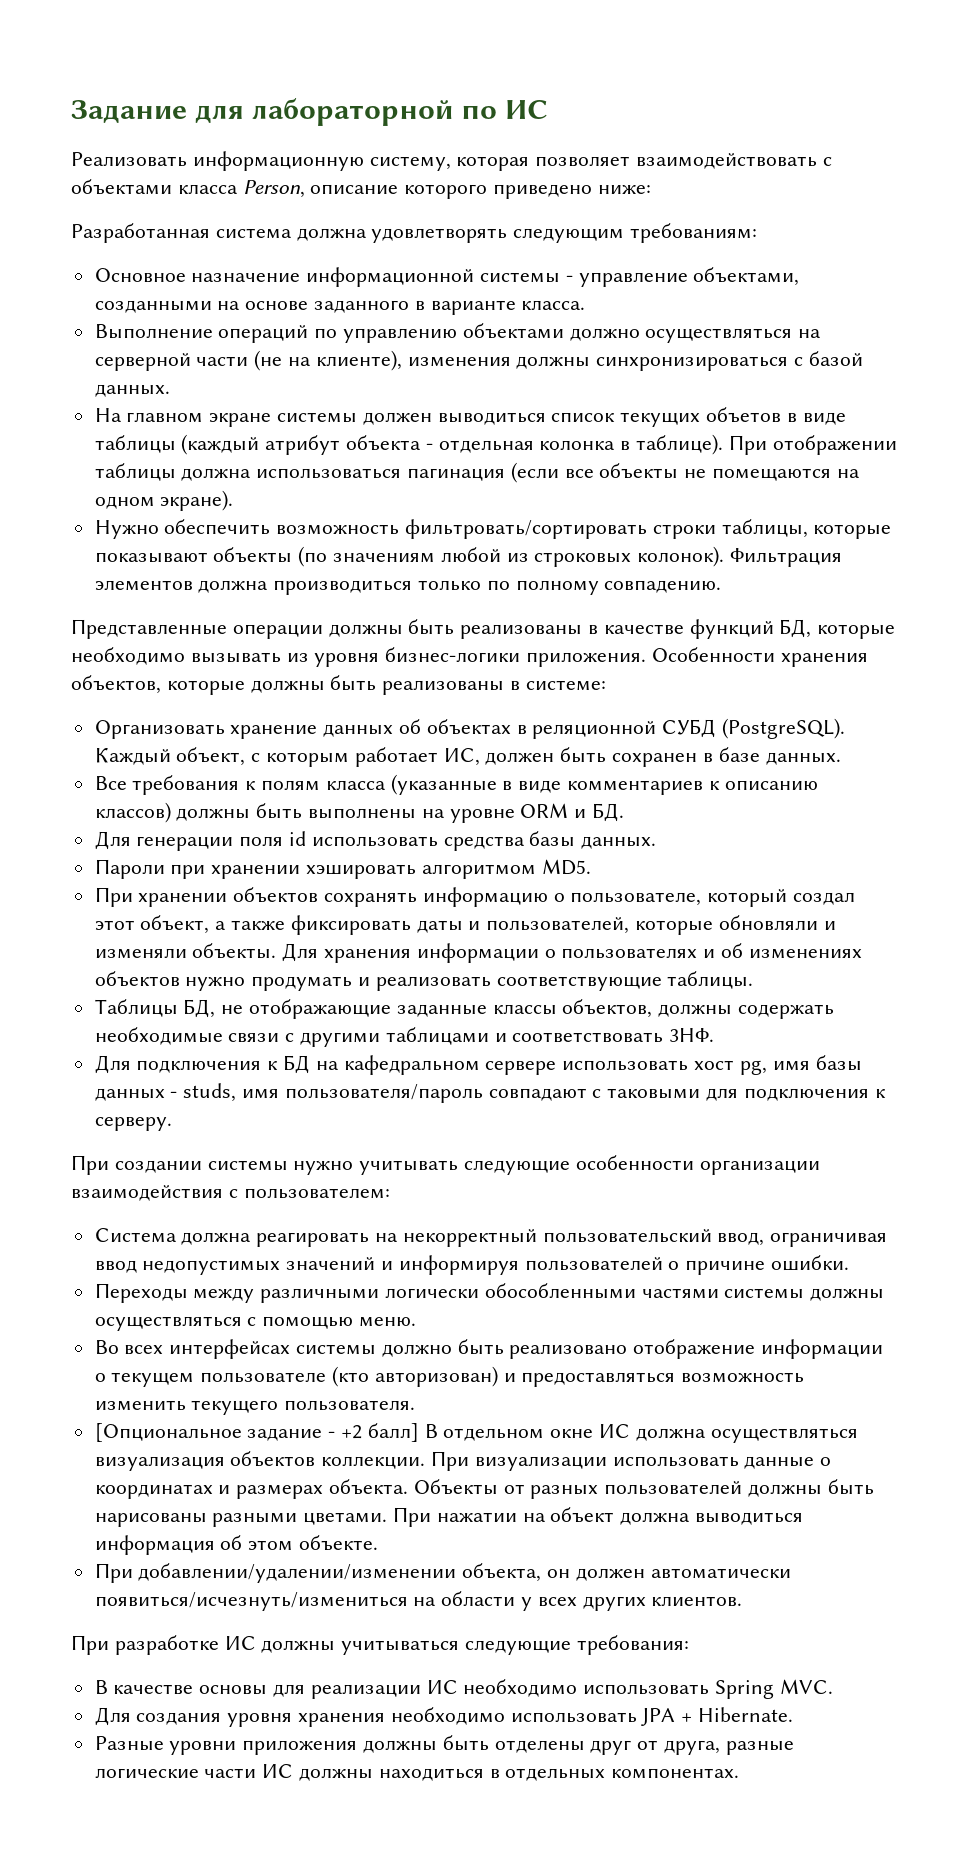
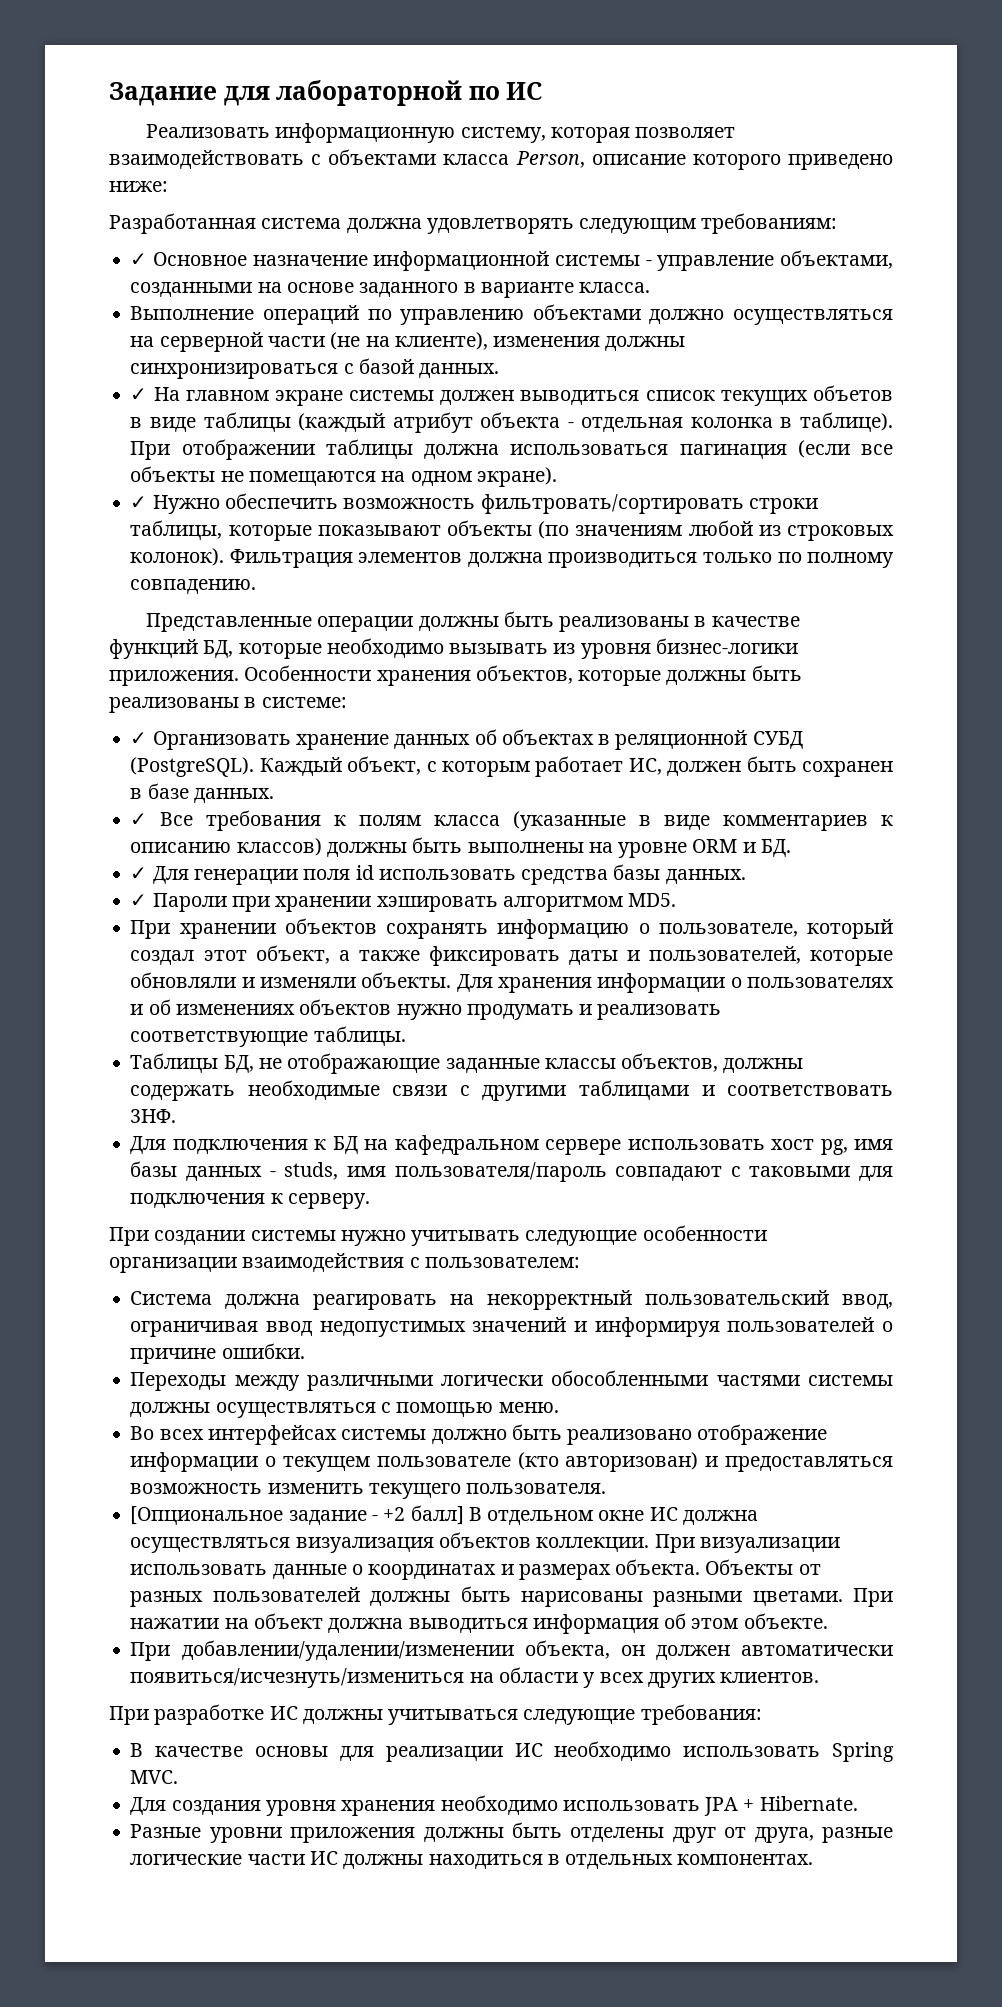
- Основное назначение информационной системы - управление объектами, созданными на основе заданного в варианте класса.
+ ✓ Основное назначение информационной системы - управление объектами, созданными на основе заданного в варианте класса.
- На главном экране системы должен выводиться список текущих объетов в виде таблицы (каждый атрибут объекта - отдельная колонка в таблице).
+ ✓ На главном экране системы должен выводиться список текущих объетов в виде таблицы (каждый атрибут объекта - отдельная колонка в таблице).
- Нужно обеспечить возможность фильтровать/сортировать строки таблицы, которые показывают объекты (по значениям любой из строковых колонок).
+ ✓ Нужно обеспечить возможность фильтровать/сортировать строки таблицы, которые показывают объекты (по значениям любой из строковых колонок).
- Организовать хранение данных об объектах в реляционной СУБД (PostgreSQL).
+ ✓ Организовать хранение данных об объектах в реляционной СУБД (PostgreSQL).
- Все требования к полям класса (указанные в виде комментариев к описанию классов) должны быть выполнены на уровне ORM и БД.
+ ✓ Все требования к полям класса (указанные в виде комментариев к описанию классов) должны быть выполнены на уровне ORM и БД.
- Для генерации поля id использовать средства базы данных.
+ ✓ Для генерации поля id использовать средства базы данных.
- Пароли при хранении хэшировать алгоритмом MD5.
+ ✓ Пароли при хранении хэшировать алгоритмом MD5.

